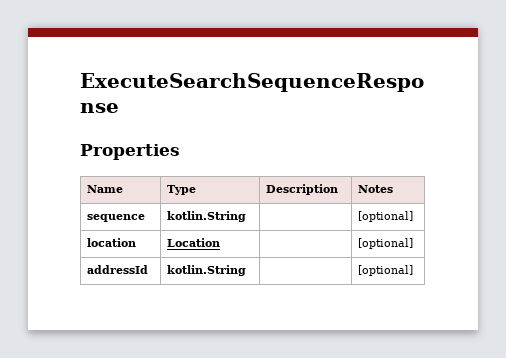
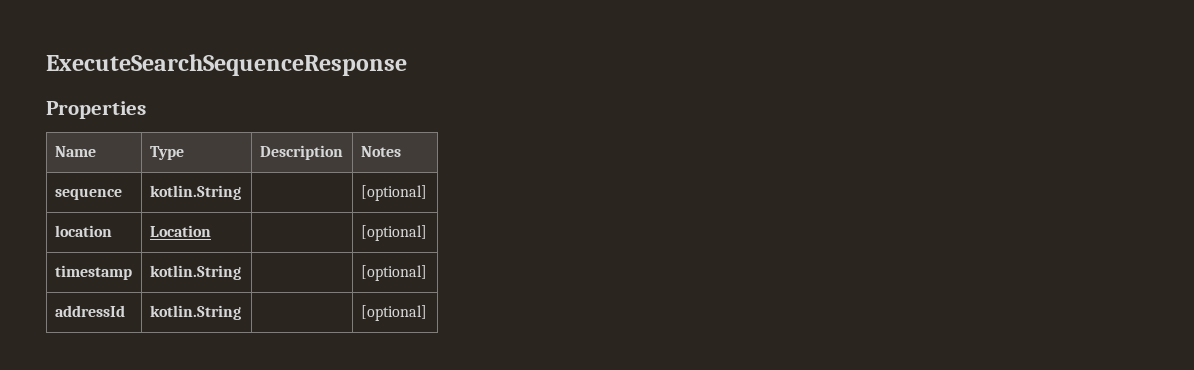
+ timestamp | kotlin.String | | [optional]

